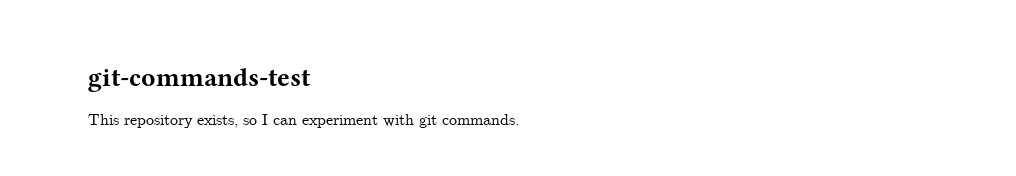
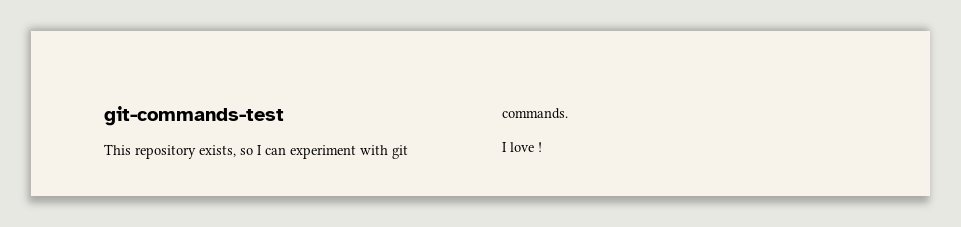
+ I love !

